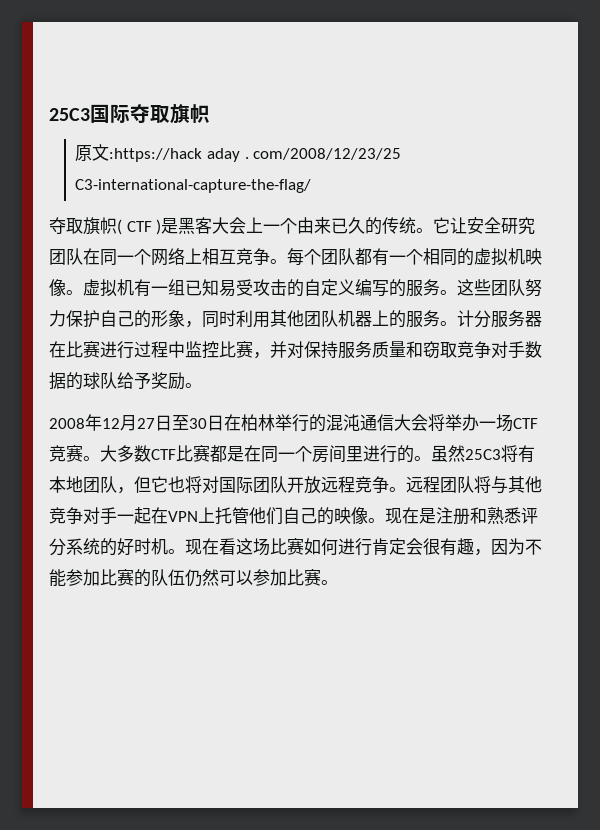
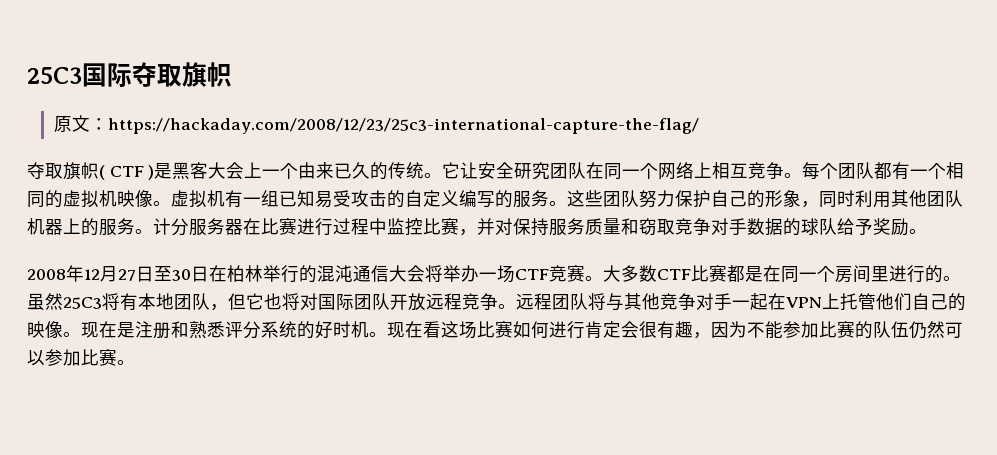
- 原文:https://hack aday . com/2008/12/23/25 C3-international-capture-the-flag/
+ 原文：https://hackaday.com/2008/12/23/25c3-international-capture-the-flag/

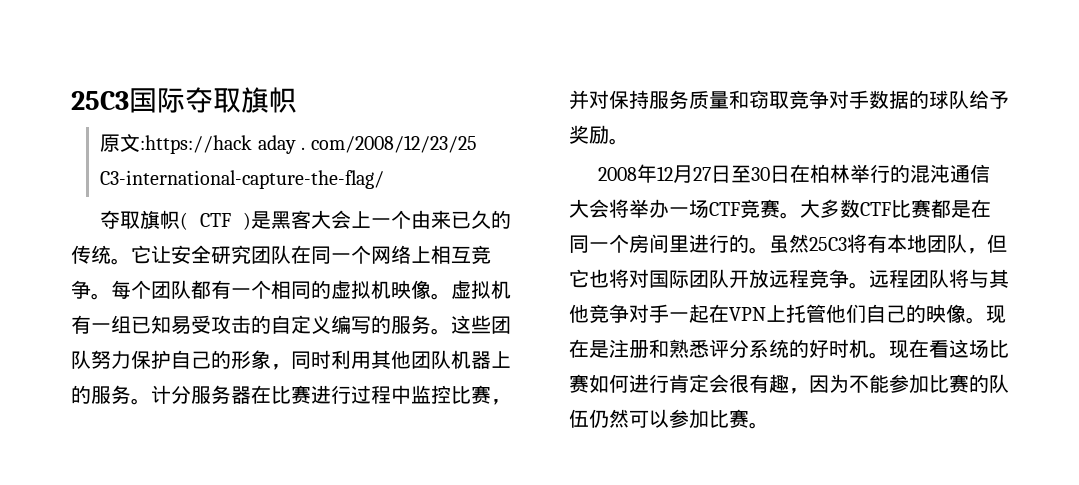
- 原文：https://hackaday.com/2008/12/23/25c3-international-capture-the-flag/
+ 原文:https://hack aday . com/2008/12/23/25 C3-international-capture-the-flag/

